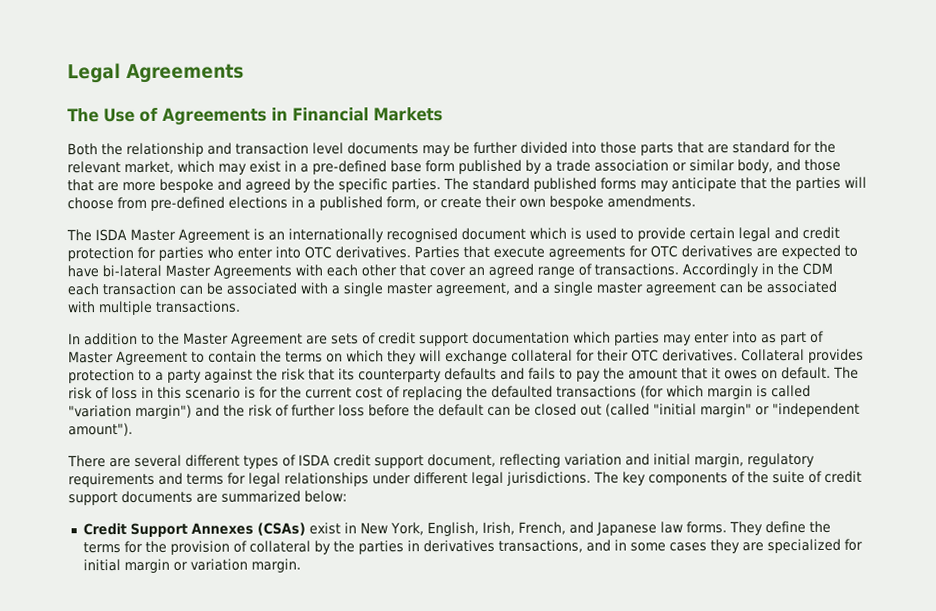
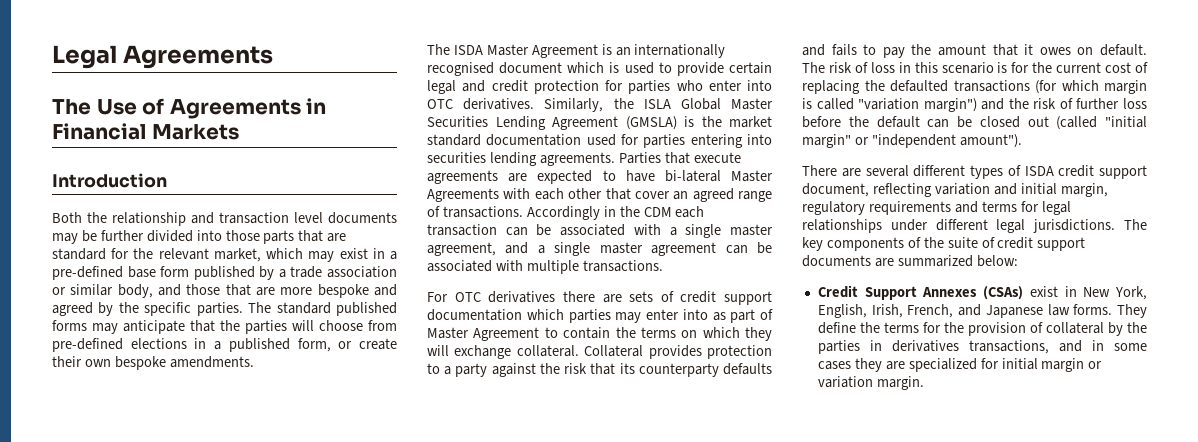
+ Introduction
+ Similarly, the ISLA Global Master Securities Lending Agreement (GMSLA) is the market standard documentation used for parties entering into securities lending agreements.
- Parties that execute agreements for OTC derivatives are expected to have bi-lateral Master Agreements with each other that cover an agreed range of transactions.
+ Parties that execute agreements are expected to have bi-lateral Master Agreements with each other that cover an agreed range of transactions.
- In addition to the Master Agreement are sets of credit support documentation which parties may enter into as part of Master Agreement to contain the terms on which they will exchange collateral for their OTC derivatives.
+ For OTC derivatives there are sets of credit support documentation which parties may enter into as part of Master Agreement to contain the terms on which they will exchange collateral.

